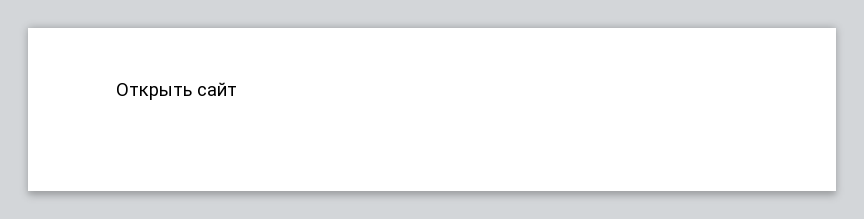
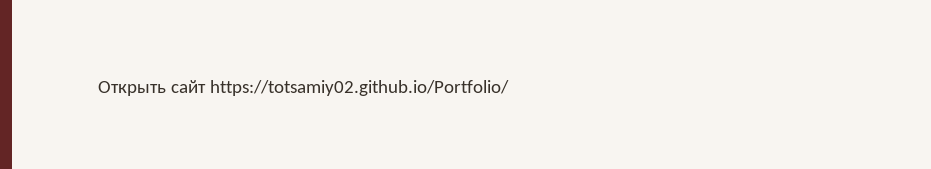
- Открыть сайт
+ Открыть сайт https://totsamiy02.github.io/Portfolio/

